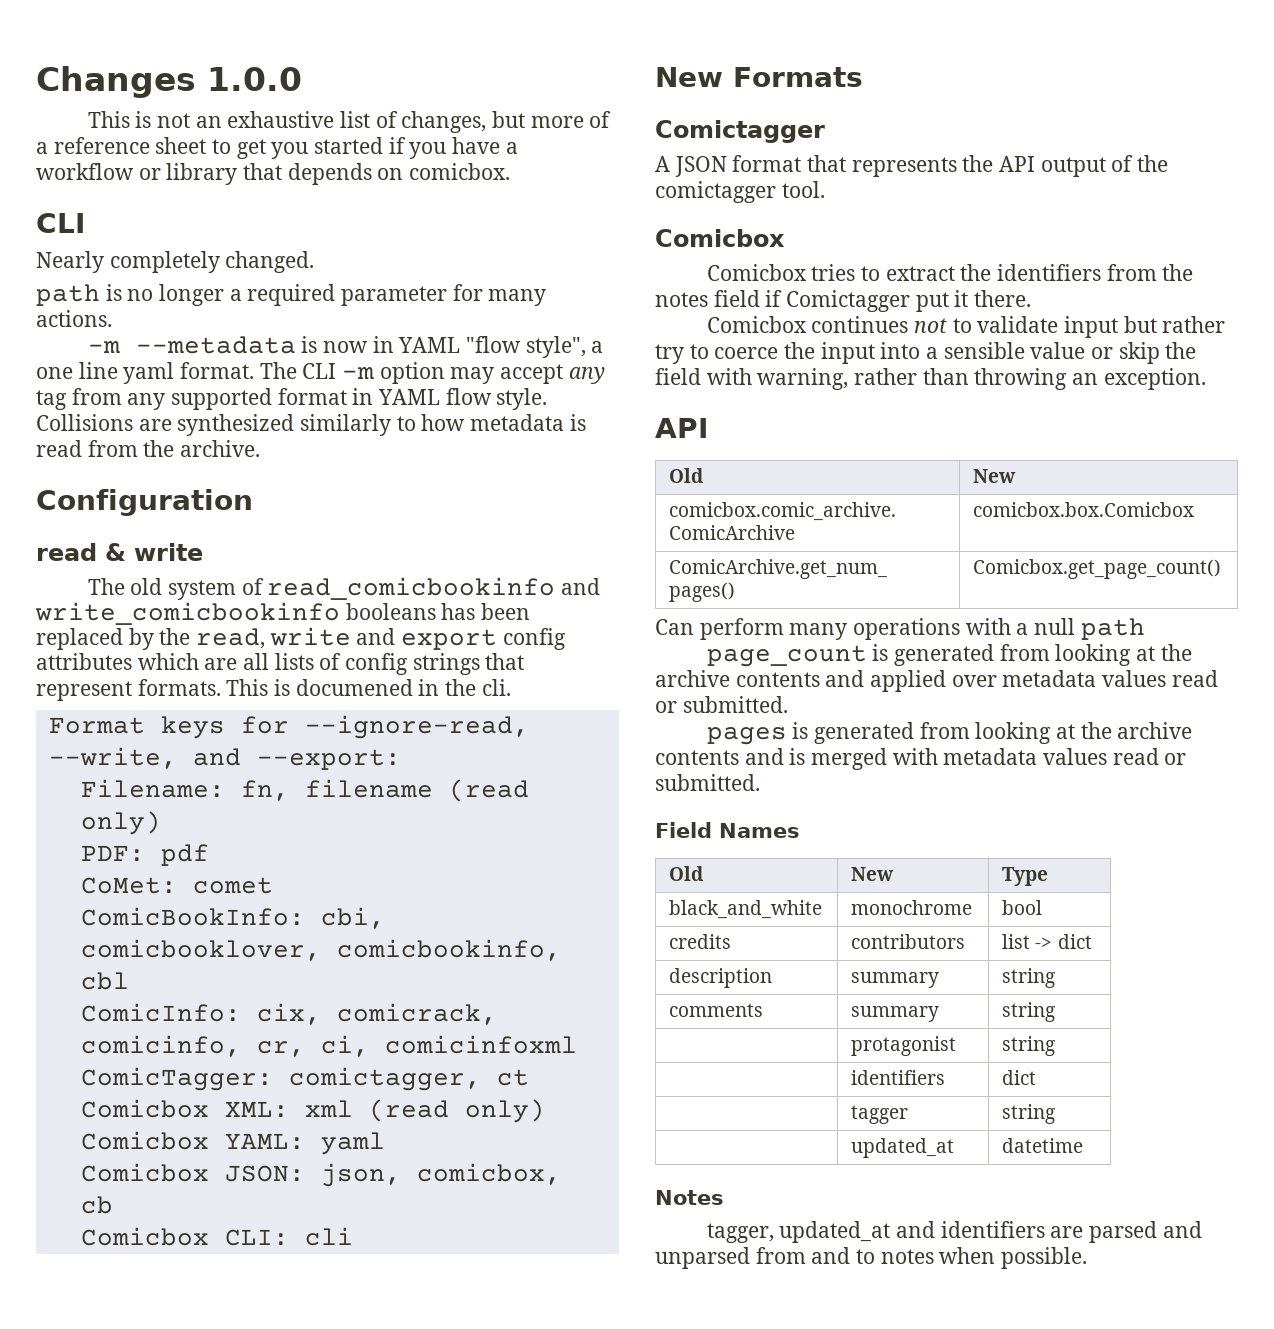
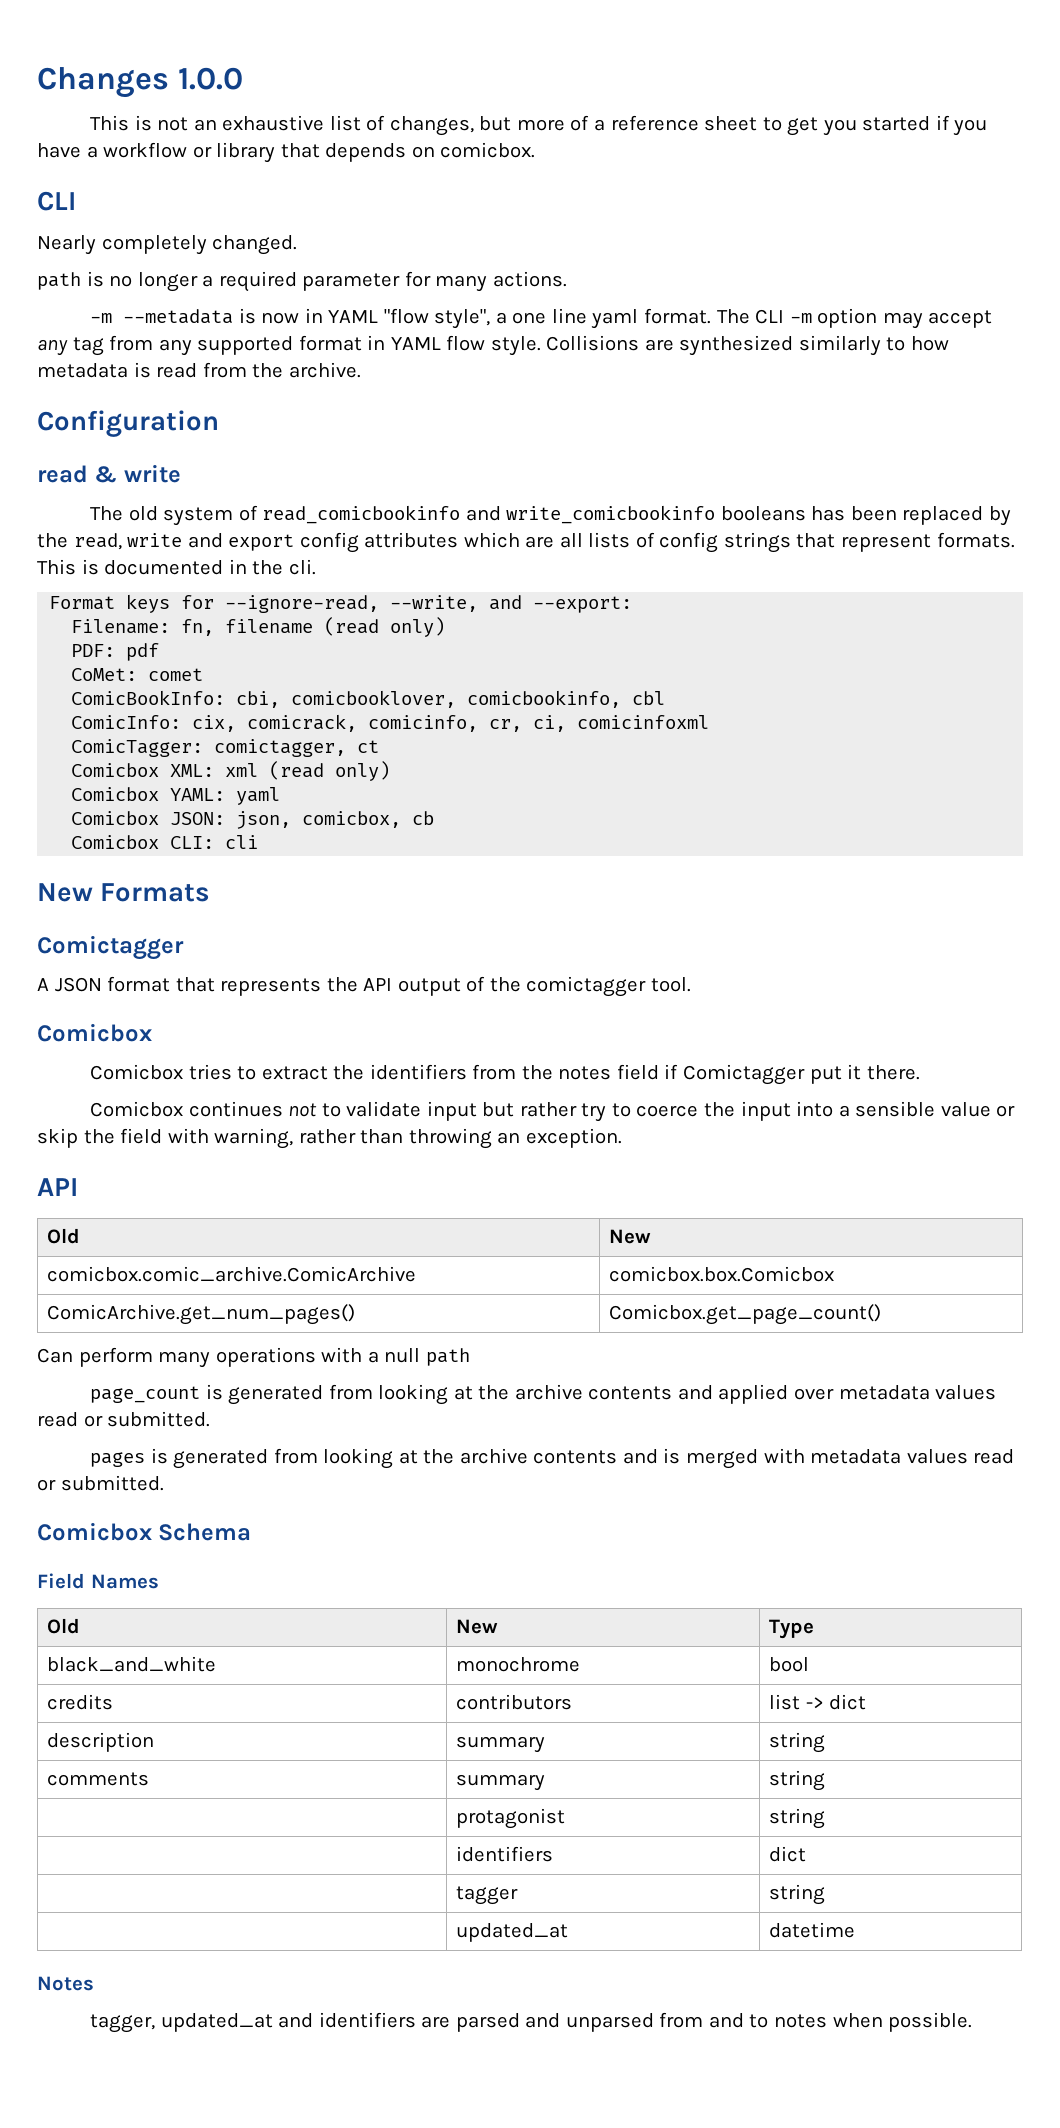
- This is documened in the cli.
+ This is documented in the cli.
+ Comicbox Schema

